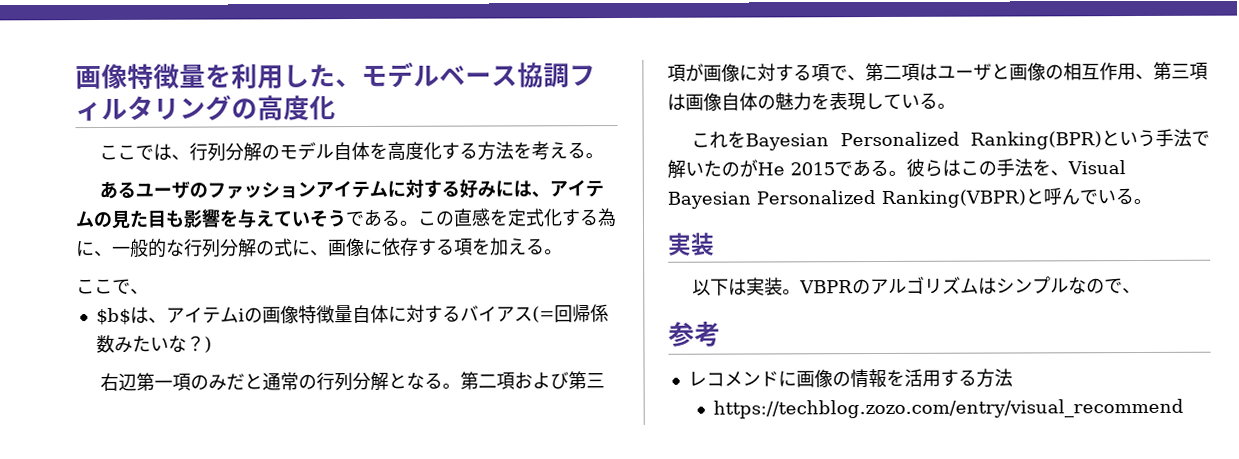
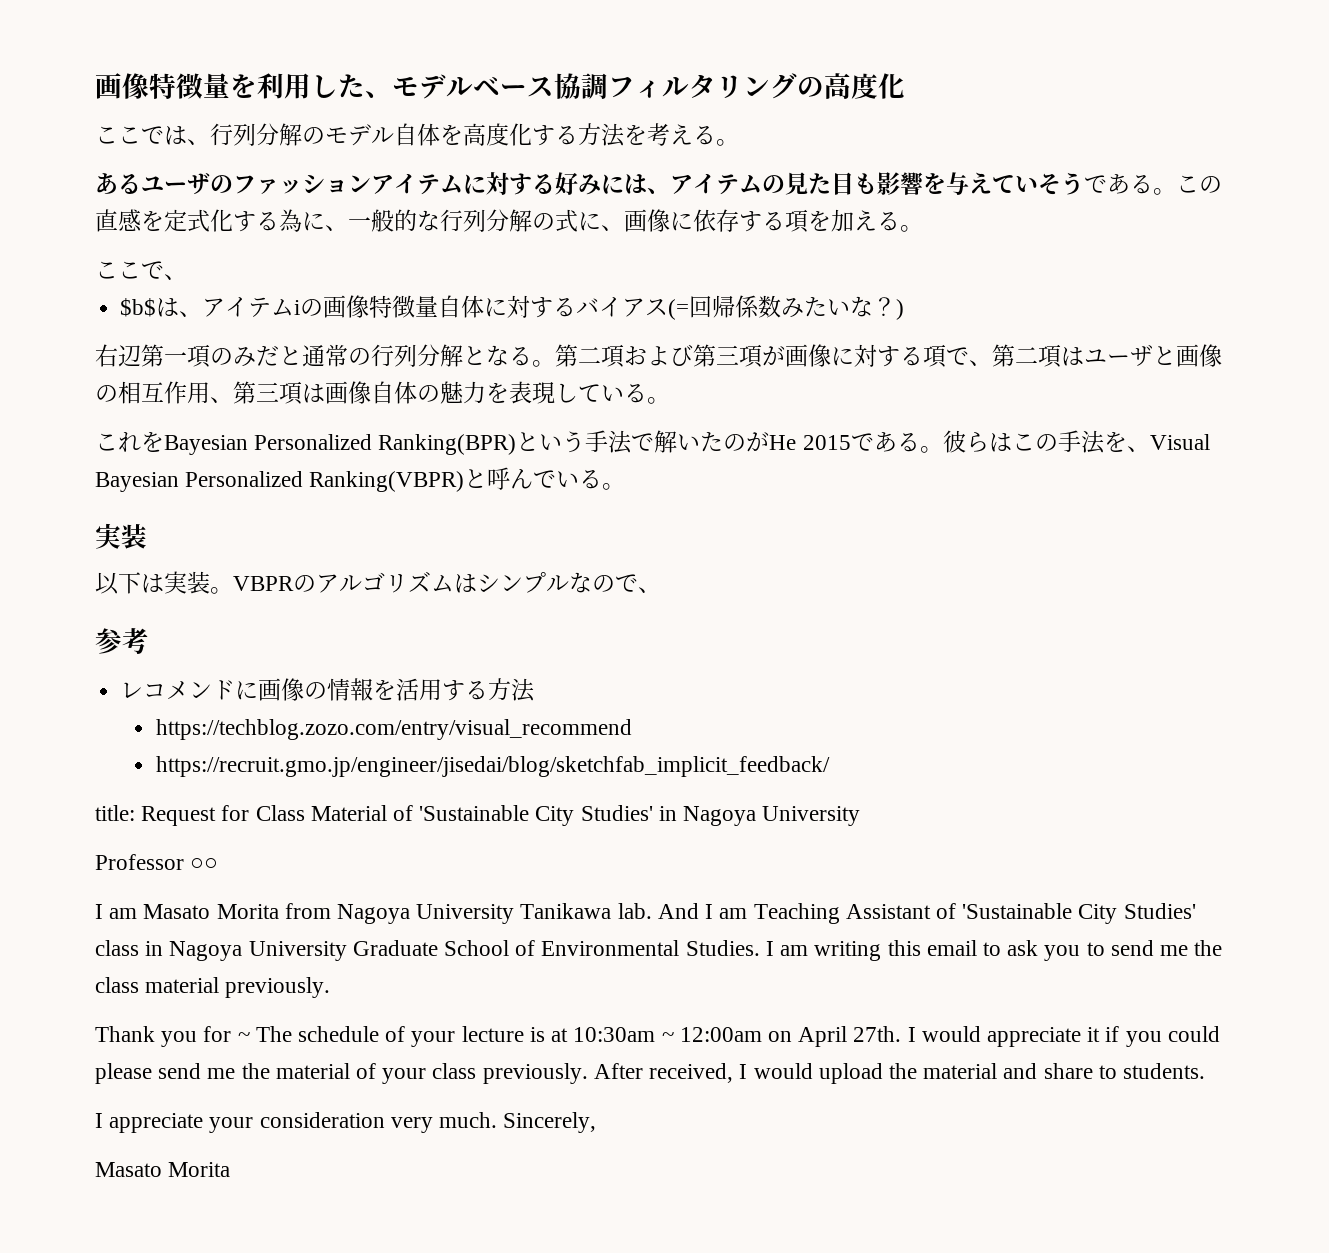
+ https://recruit.gmo.jp/engineer/jisedai/blog/sketchfab_implicit_feedback/
+ title: Request for Class Material of 'Sustainable City Studies' in Nagoya University
+ Professor ○○
+ I am Masato Morita from Nagoya University Tanikawa lab. And I am Teaching Assistant of 'Sustainable City Studies' class in Nagoya University Graduate School of Environmental Studies. I am writing this email to ask you to send me the class material previously.
+ Thank you for ~ The schedule of your lecture is at 10:30am ~ 12:00am on April 27th. I would appreciate it if you could please send me the material of your class previously. After received, I would upload the material and share to students.
+ I appreciate your consideration very much. Sincerely,
+ Masato Morita

